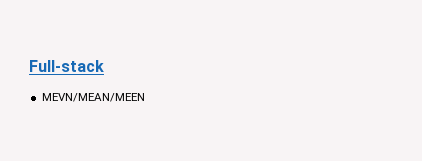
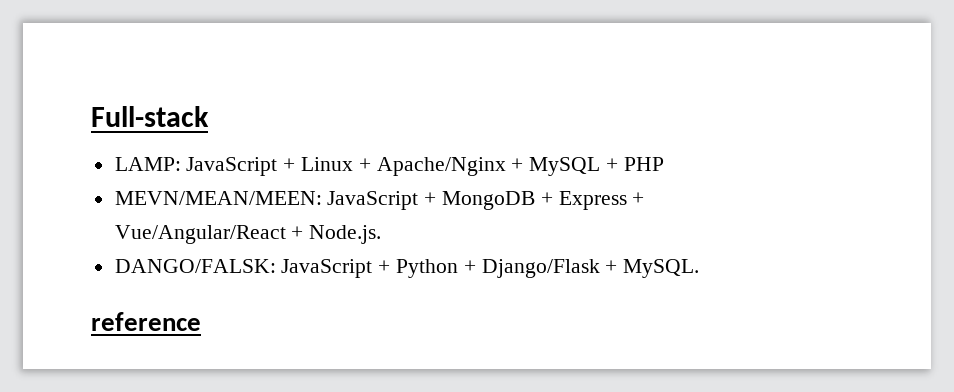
- MEVN/MEAN/MEEN
+ LAMP: JavaScript + Linux + Apache/Nginx + MySQL + PHP
+ MEVN/MEAN/MEEN: JavaScript + MongoDB + Express + Vue/Angular/React + Node.js.
+ DANGO/FALSK: JavaScript + Python + Django/Flask + MySQL.
+ reference

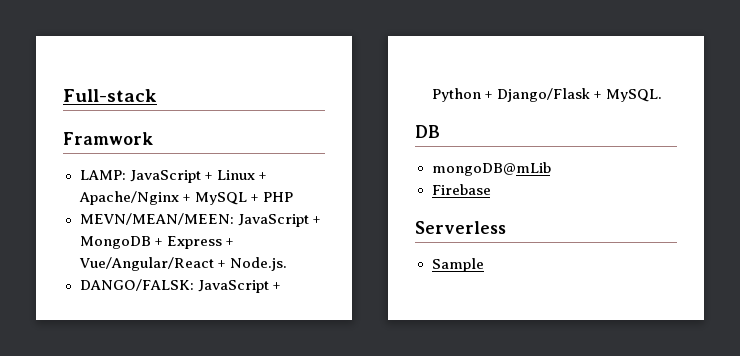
+ Framwork
- reference
+ DB
+ mongoDB@mLib
+ Firebase
+ Serverless
+ Sample

